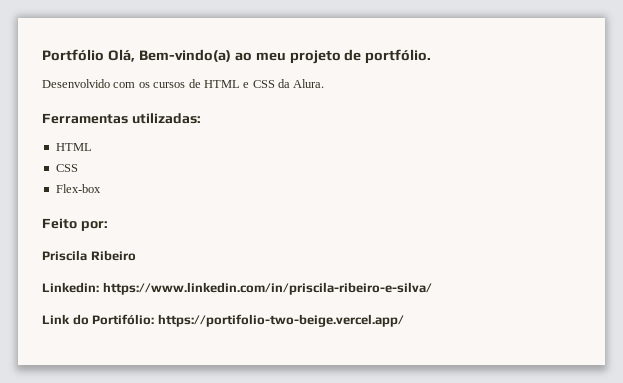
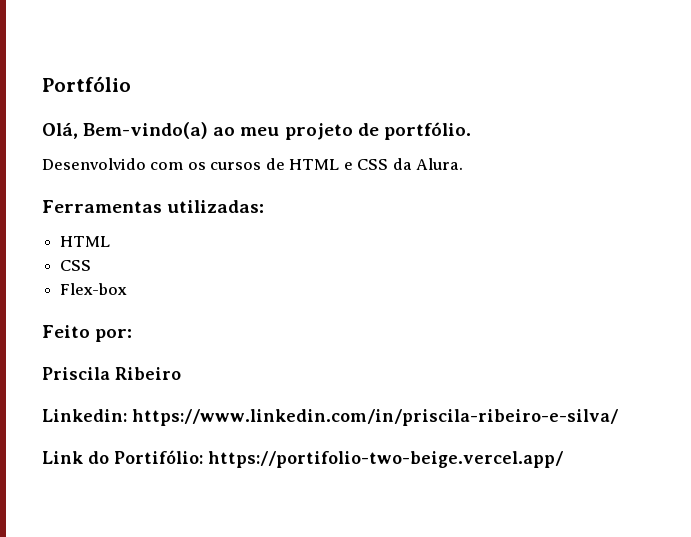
- Portfólio Olá, Bem-vindo(a) ao meu projeto de portfólio.
+ Portfólio
+ Olá, Bem-vindo(a) ao meu projeto de portfólio.

